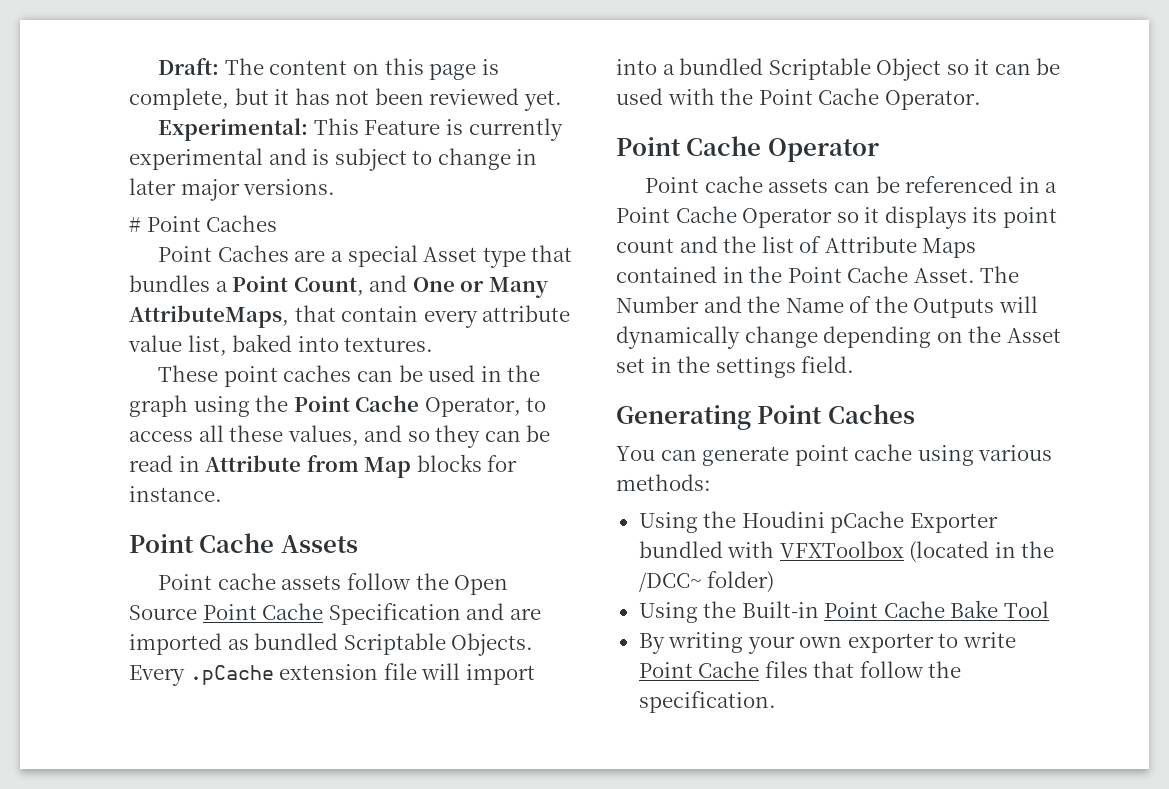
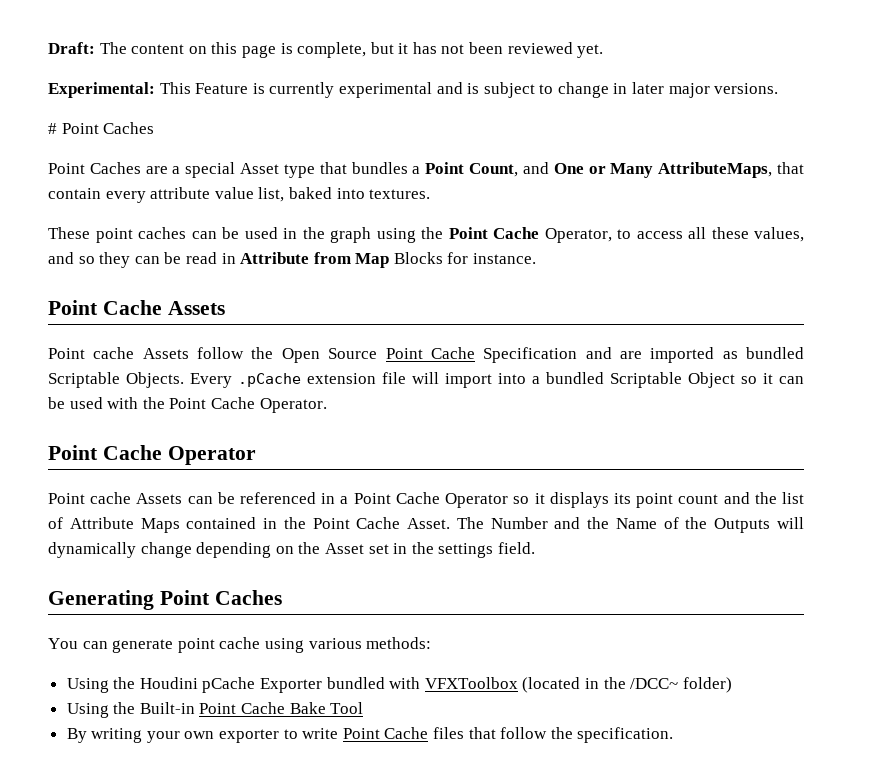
- These point caches can be used in the graph using the Point Cache Operator, to access all these values, and so they can be read in Attribute from Map blocks for instance.
+ These point caches can be used in the graph using the Point Cache Operator, to access all these values, and so they can be read in Attribute from Map Blocks for instance.
- Point cache assets follow the Open Source Point Cache Specification and are imported as bundled Scriptable Objects.
+ Point cache Assets follow the Open Source Point Cache Specification and are imported as bundled Scriptable Objects.
- Point cache assets can be referenced in a Point Cache Operator so it displays its point count and the list of Attribute Maps contained in the Point Cache Asset.
+ Point cache Assets can be referenced in a Point Cache Operator so it displays its point count and the list of Attribute Maps contained in the Point Cache Asset.

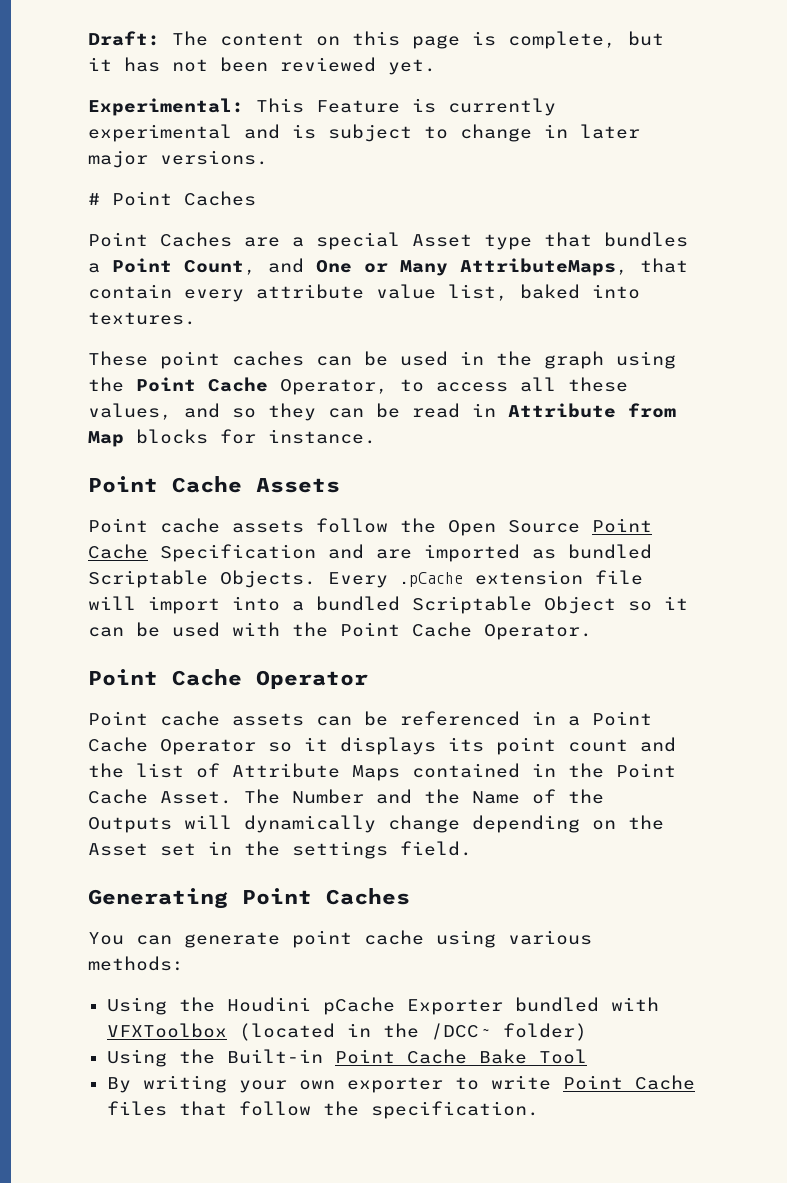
- These point caches can be used in the graph using the Point Cache Operator, to access all these values, and so they can be read in Attribute from Map Blocks for instance.
+ These point caches can be used in the graph using the Point Cache Operator, to access all these values, and so they can be read in Attribute from Map blocks for instance.
- Point cache Assets follow the Open Source Point Cache Specification and are imported as bundled Scriptable Objects.
+ Point cache assets follow the Open Source Point Cache Specification and are imported as bundled Scriptable Objects.
- Point cache Assets can be referenced in a Point Cache Operator so it displays its point count and the list of Attribute Maps contained in the Point Cache Asset.
+ Point cache assets can be referenced in a Point Cache Operator so it displays its point count and the list of Attribute Maps contained in the Point Cache Asset.

